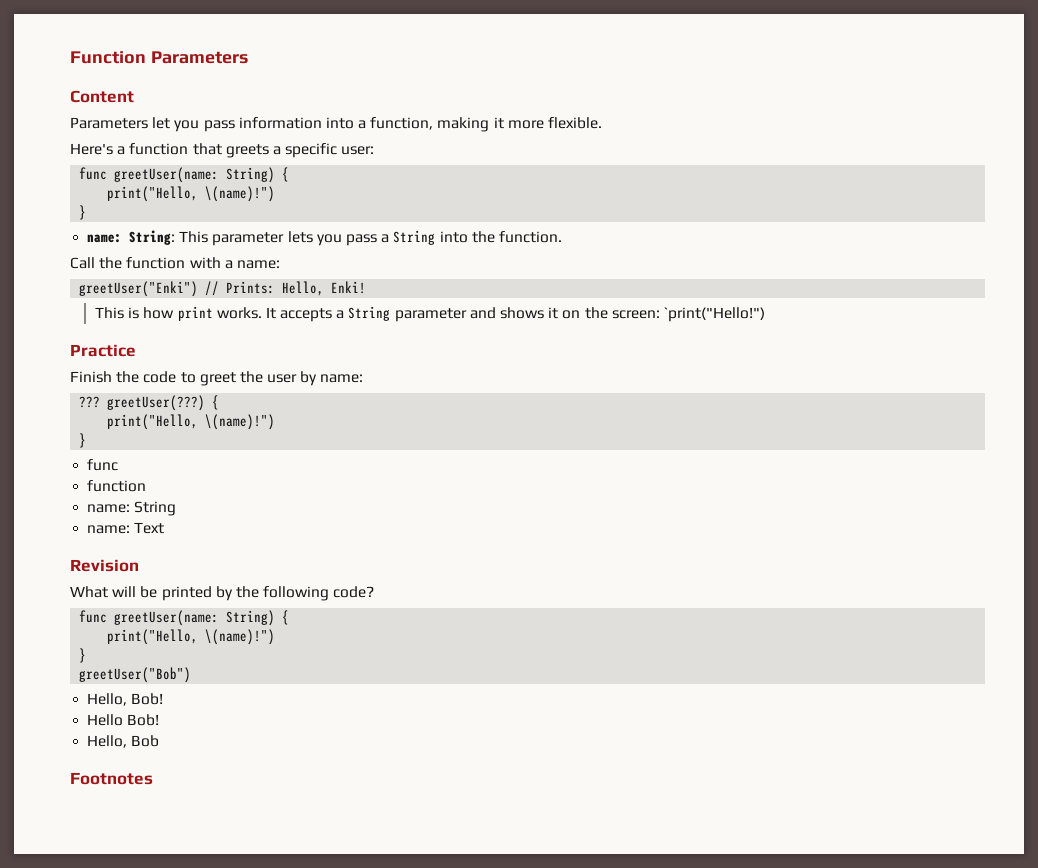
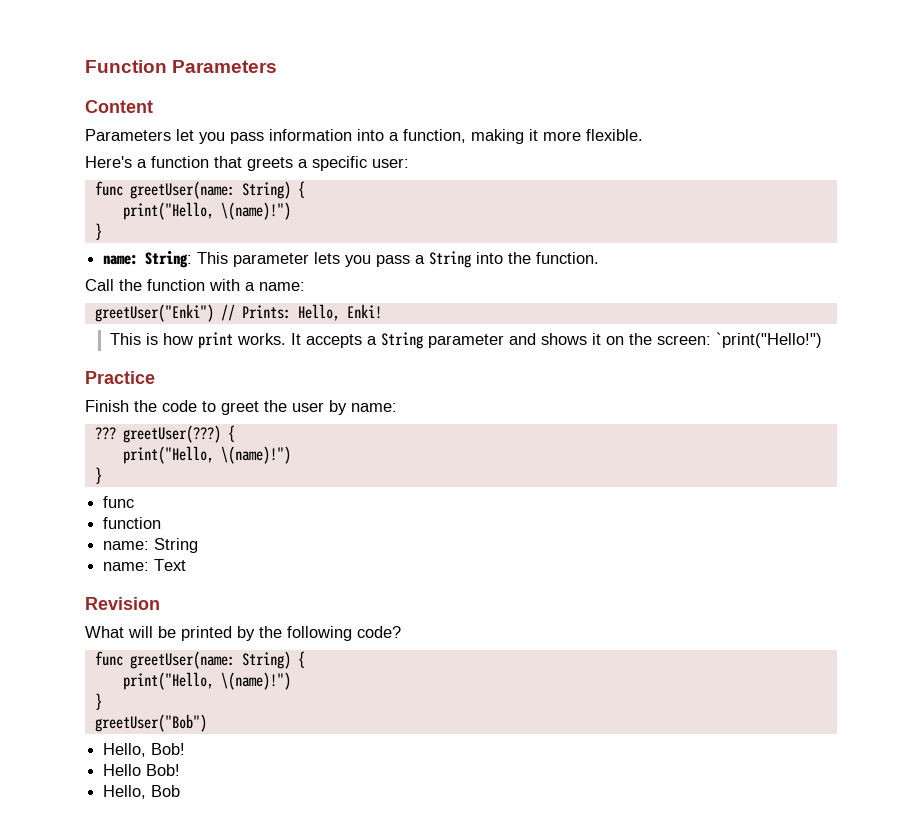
- Footnotes

